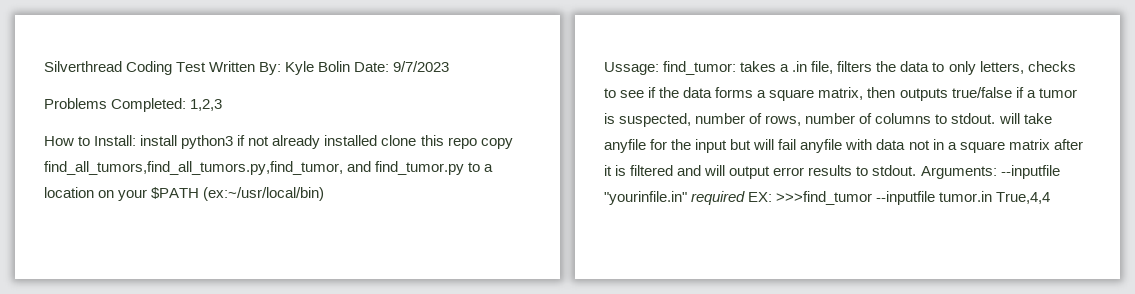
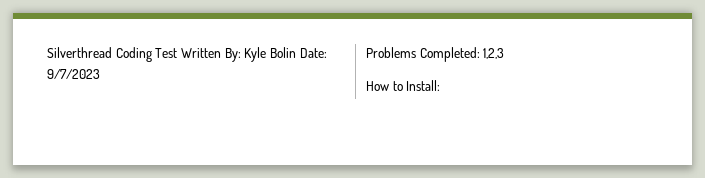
- How to Install: install python3 if not already installed clone this repo copy find_all_tumors,find_all_tumors.py,find_tumor, and find_tumor.py to a location on your $PATH (ex:~/usr/local/bin)
- Ussage: find_tumor: takes a .in file, filters the data to only letters, checks to see if the data forms a square matrix, then outputs true/false if a tumor is suspected, number of rows, number of columns to stdout. will take anyfile for the input but will fail anyfile with data not in a square matrix after it is filtered and will output error results to stdout. Arguments: --inputfile "yourinfile.in" required EX: >>>find_tumor --inputfile tumor.in True,4,4
+ How to Install:

